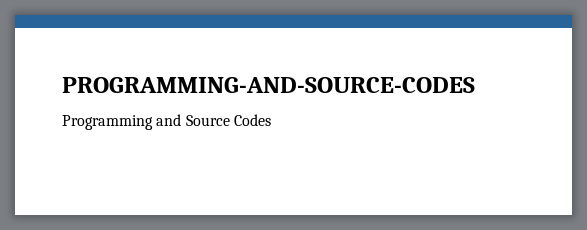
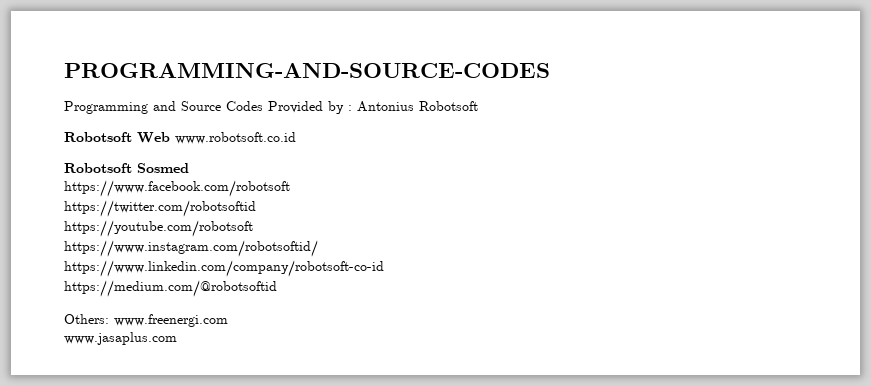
- Programming and Source Codes
+ Programming and Source Codes Provided by : Antonius Robotsoft
+ Robotsoft Web www.robotsoft.co.id
+ Robotsoft Sosmed
+ https://www.facebook.com/robotsoft
+ https://twitter.com/robotsoftid
+ https://youtube.com/robotsoft
+ https://www.instagram.com/robotsoftid/
+ https://www.linkedin.com/company/robotsoft-co-id
+ https://medium.com/@robotsoftid
+ Others: www.freenergi.com
+ www.jasaplus.com

